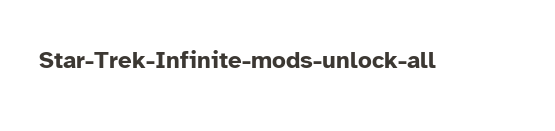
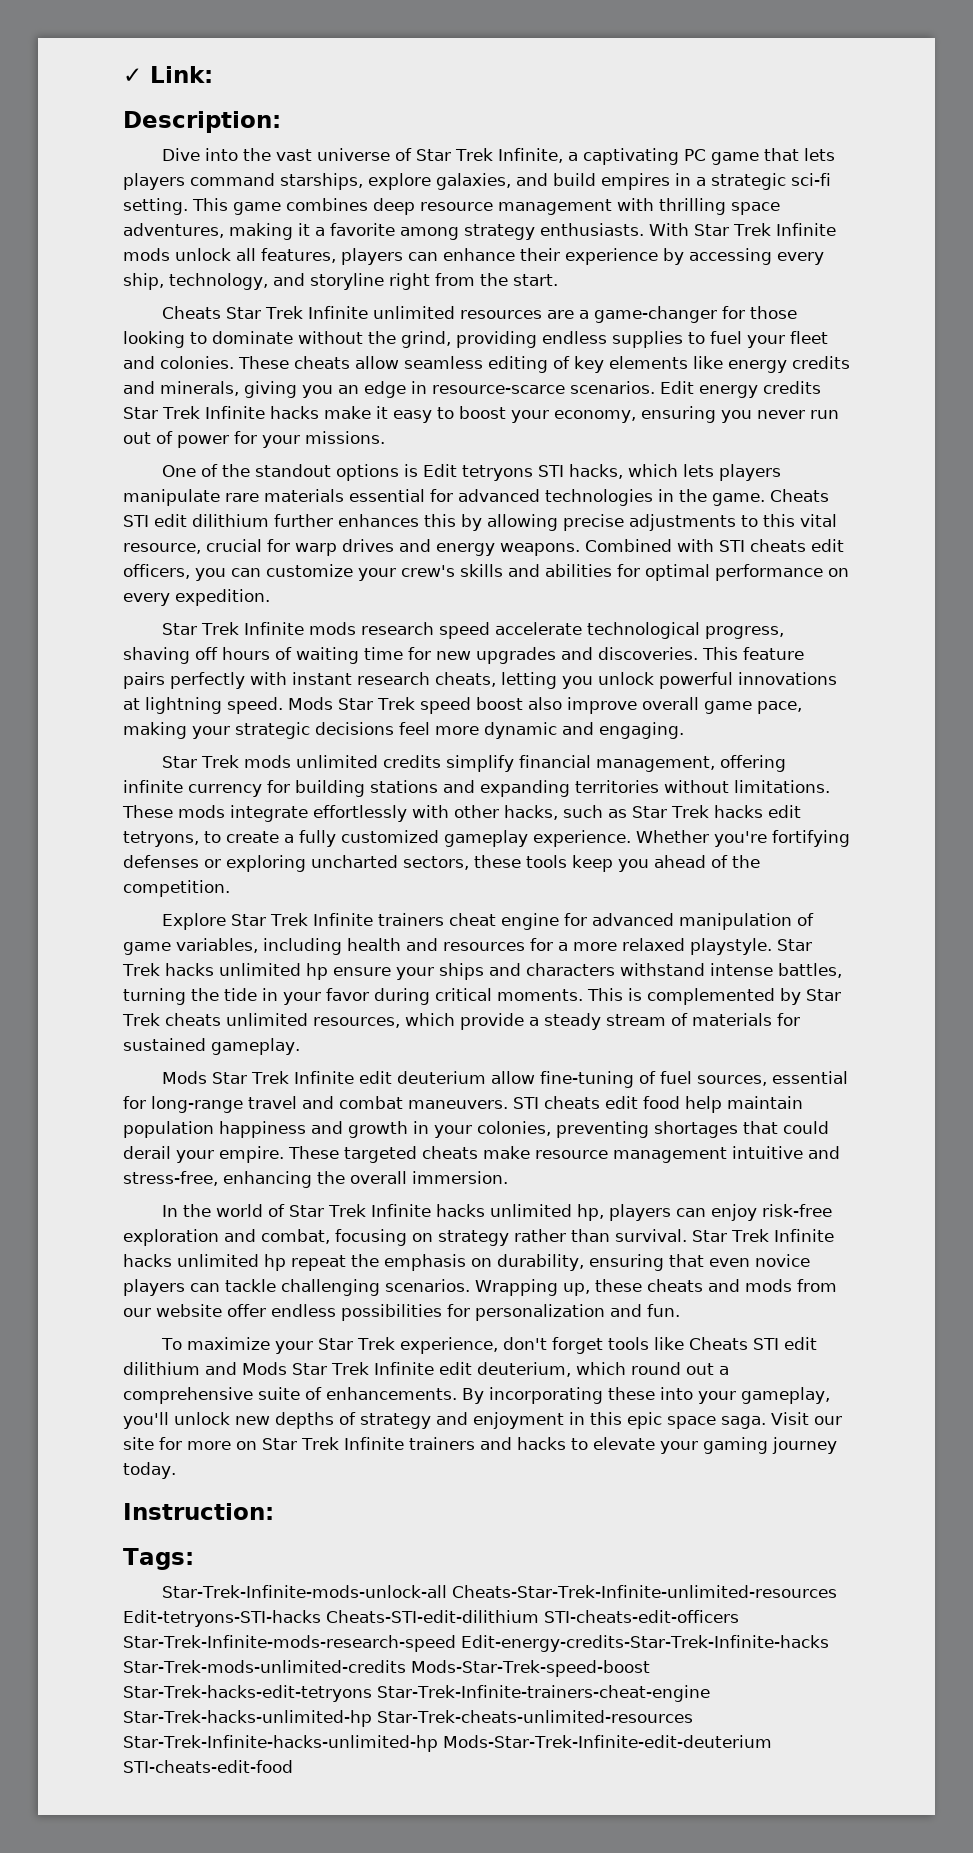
- Star-Trek-Infinite-mods-unlock-all
+ ✓ Link:
+ Description:
+ Dive into the vast universe of Star Trek Infinite, a captivating PC game that lets players command starships, explore galaxies, and build empires in a strategic sci-fi setting. This game combines deep resource management with thrilling space adventures, making it a favorite among strategy enthusiasts. With Star Trek Infinite mods unlock all features, players can enhance their experience by accessing every ship, technology, and storyline right from the start.
+ Cheats Star Trek Infinite unlimited resources are a game-changer for those looking to dominate without the grind, providing endless supplies to fuel your fleet and colonies. These cheats allow seamless editing of key elements like energy credits and minerals, giving you an edge in resource-scarce scenarios. Edit energy credits Star Trek Infinite hacks make it easy to boost your economy, ensuring you never run out of power for your missions.
+ One of the standout options is Edit tetryons STI hacks, which lets players manipulate rare materials essential for advanced technologies in the game. Cheats STI edit dilithium further enhances this by allowing precise adjustments to this vital resource, crucial for warp drives and energy weapons. Combined with STI cheats edit officers, you can customize your crew's skills and abilities for optimal performance on every expedition.
+ Star Trek Infinite mods research speed accelerate technological progress, shaving off hours of waiting time for new upgrades and discoveries. This feature pairs perfectly with instant research cheats, letting you unlock powerful innovations at lightning speed. Mods Star Trek speed boost also improve overall game pace, making your strategic decisions feel more dynamic and engaging.
+ Star Trek mods unlimited credits simplify financial management, offering infinite currency for building stations and expanding territories without limitations. These mods integrate effortlessly with other hacks, such as Star Trek hacks edit tetryons, to create a fully customized gameplay experience. Whether you're fortifying defenses or exploring uncharted sectors, these tools keep you ahead of the competition.
+ Explore Star Trek Infinite trainers cheat engine for advanced manipulation of game variables, including health and resources for a more relaxed playstyle. Star Trek hacks unlimited hp ensure your ships and characters withstand intense battles, turning the tide in your favor during critical moments. This is complemented by Star Trek cheats unlimited resources, which provide a steady stream of materials for sustained gameplay.
+ Mods Star Trek Infinite edit deuterium allow fine-tuning of fuel sources, essential for long-range travel and combat maneuvers. STI cheats edit food help maintain population happiness and growth in your colonies, preventing shortages that could derail your empire. These targeted cheats make resource management intuitive and stress-free, enhancing the overall immersion.
+ In the world of Star Trek Infinite hacks unlimited hp, players can enjoy risk-free exploration and combat, focusing on strategy rather than survival. Star Trek Infinite hacks unlimited hp repeat the emphasis on durability, ensuring that even novice players can tackle challenging scenarios. Wrapping up, these cheats and mods from our website offer endless possibilities for personalization and fun.
+ To maximize your Star Trek experience, don't forget tools like Cheats STI edit dilithium and Mods Star Trek Infinite edit deuterium, which round out a comprehensive suite of enhancements. By incorporating these into your gameplay, you'll unlock new depths of strategy and enjoyment in this epic space saga. Visit our site for more on Star Trek Infinite trainers and hacks to elevate your gaming journey today.
+ Instruction:
+ Tags:
+ Star-Trek-Infinite-mods-unlock-all Cheats-Star-Trek-Infinite-unlimited-resources Edit-tetryons-STI-hacks Cheats-STI-edit-dilithium STI-cheats-edit-officers Star-Trek-Infinite-mods-research-speed Edit-energy-credits-Star-Trek-Infinite-hacks Star-Trek-mods-unlimited-credits Mods-Star-Trek-speed-boost Star-Trek-hacks-edit-tetryons Star-Trek-Infinite-trainers-cheat-engine Star-Trek-hacks-unlimited-hp Star-Trek-cheats-unlimited-resources Star-Trek-Infinite-hacks-unlimited-hp Mods-Star-Trek-Infinite-edit-deuterium STI-cheats-edit-food

